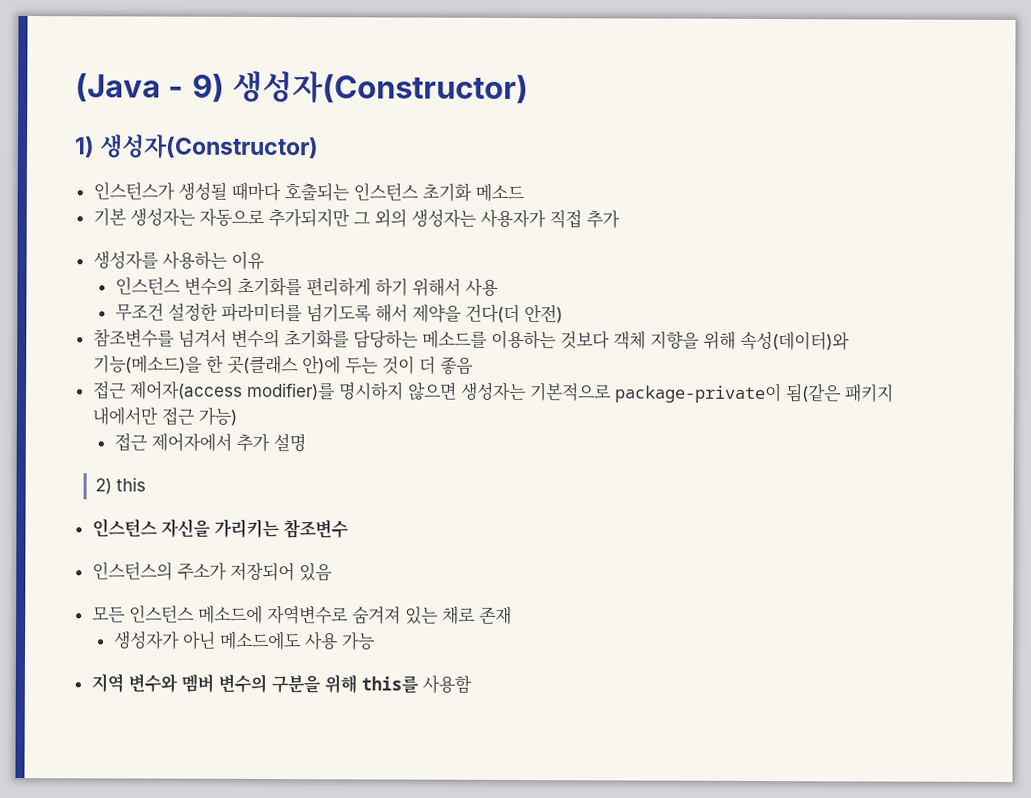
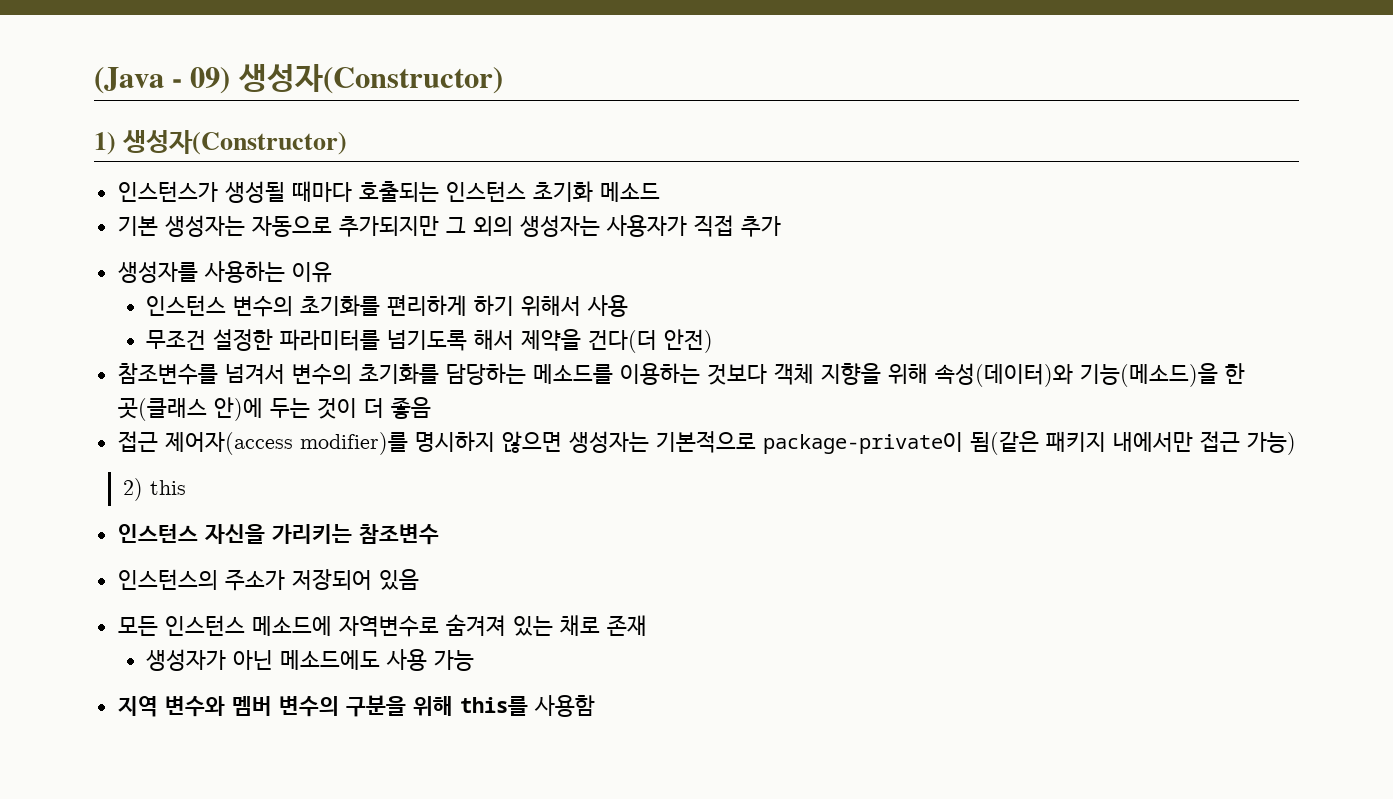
- (Java - 9) 생성자(Constructor)
+ (Java - 09) 생성자(Constructor)
- 접근 제어자에서 추가 설명

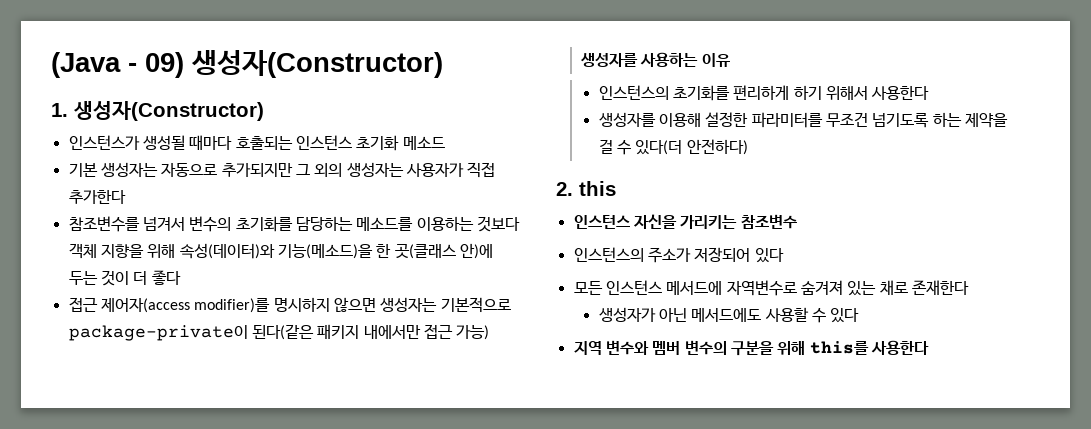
- 1) 생성자(Constructor)
+ 1. 생성자(Constructor)
- 기본 생성자는 자동으로 추가되지만 그 외의 생성자는 사용자가 직접 추가
- 생성자를 사용하는 이유
- 인스턴스 변수의 초기화를 편리하게 하기 위해서 사용
- 무조건 설정한 파라미터를 넘기도록 해서 제약을 건다(더 안전)
+ 기본 생성자는 자동으로 추가되지만 그 외의 생성자는 사용자가 직접 추가한다
- 참조변수를 넘겨서 변수의 초기화를 담당하는 메소드를 이용하는 것보다 객체 지향을 위해 속성(데이터)와 기능(메소드)을 한 곳(클래스 안)에 두는 것이 더 좋음
+ 참조변수를 넘겨서 변수의 초기화를 담당하는 메소드를 이용하는 것보다 객체 지향을 위해 속성(데이터)와 기능(메소드)을 한 곳(클래스 안)에 두는 것이 더 좋다
- 접근 제어자(access modifier)를 명시하지 않으면 생성자는 기본적으로 package-private이 됨(같은 패키지 내에서만 접근 가능)
+ 접근 제어자(access modifier)를 명시하지 않으면 생성자는 기본적으로 package-private이 된다(같은 패키지 내에서만 접근 가능)
- 2) this
+ 생성자를 사용하는 이유
+ 인스턴스의 초기화를 편리하게 하기 위해서 사용한다
+ 생성자를 이용해 설정한 파라미터를 무조건 넘기도록 하는 제약을 걸 수 있다(더 안전하다)
+ 2. this
- 인스턴스의 주소가 저장되어 있음
+ 인스턴스의 주소가 저장되어 있다
- 모든 인스턴스 메소드에 자역변수로 숨겨져 있는 채로 존재
+ 모든 인스턴스 메서드에 자역변수로 숨겨져 있는 채로 존재한다
- 생성자가 아닌 메소드에도 사용 가능
+ 생성자가 아닌 메서드에도 사용할 수 있다
- 지역 변수와 멤버 변수의 구분을 위해 this를 사용함
+ 지역 변수와 멤버 변수의 구분을 위해 this를 사용한다

